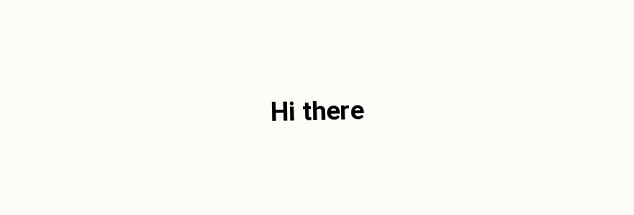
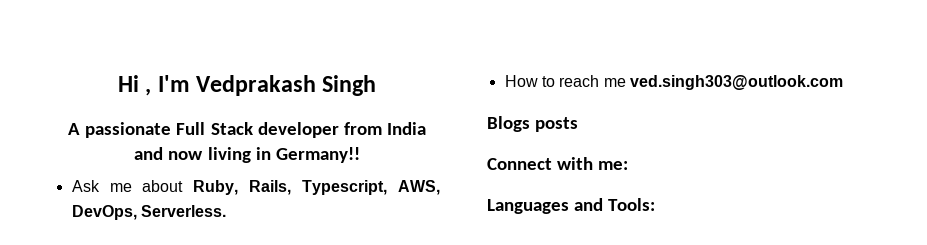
- Hi there
+ Hi , I'm Vedprakash Singh
+ A passionate Full Stack developer from India and now living in Germany!!
+ Ask me about Ruby, Rails, Typescript, AWS, DevOps, Serverless.
+ How to reach me ved.singh303@outlook.com
+ Blogs posts
+ Connect with me:
+ Languages and Tools:

